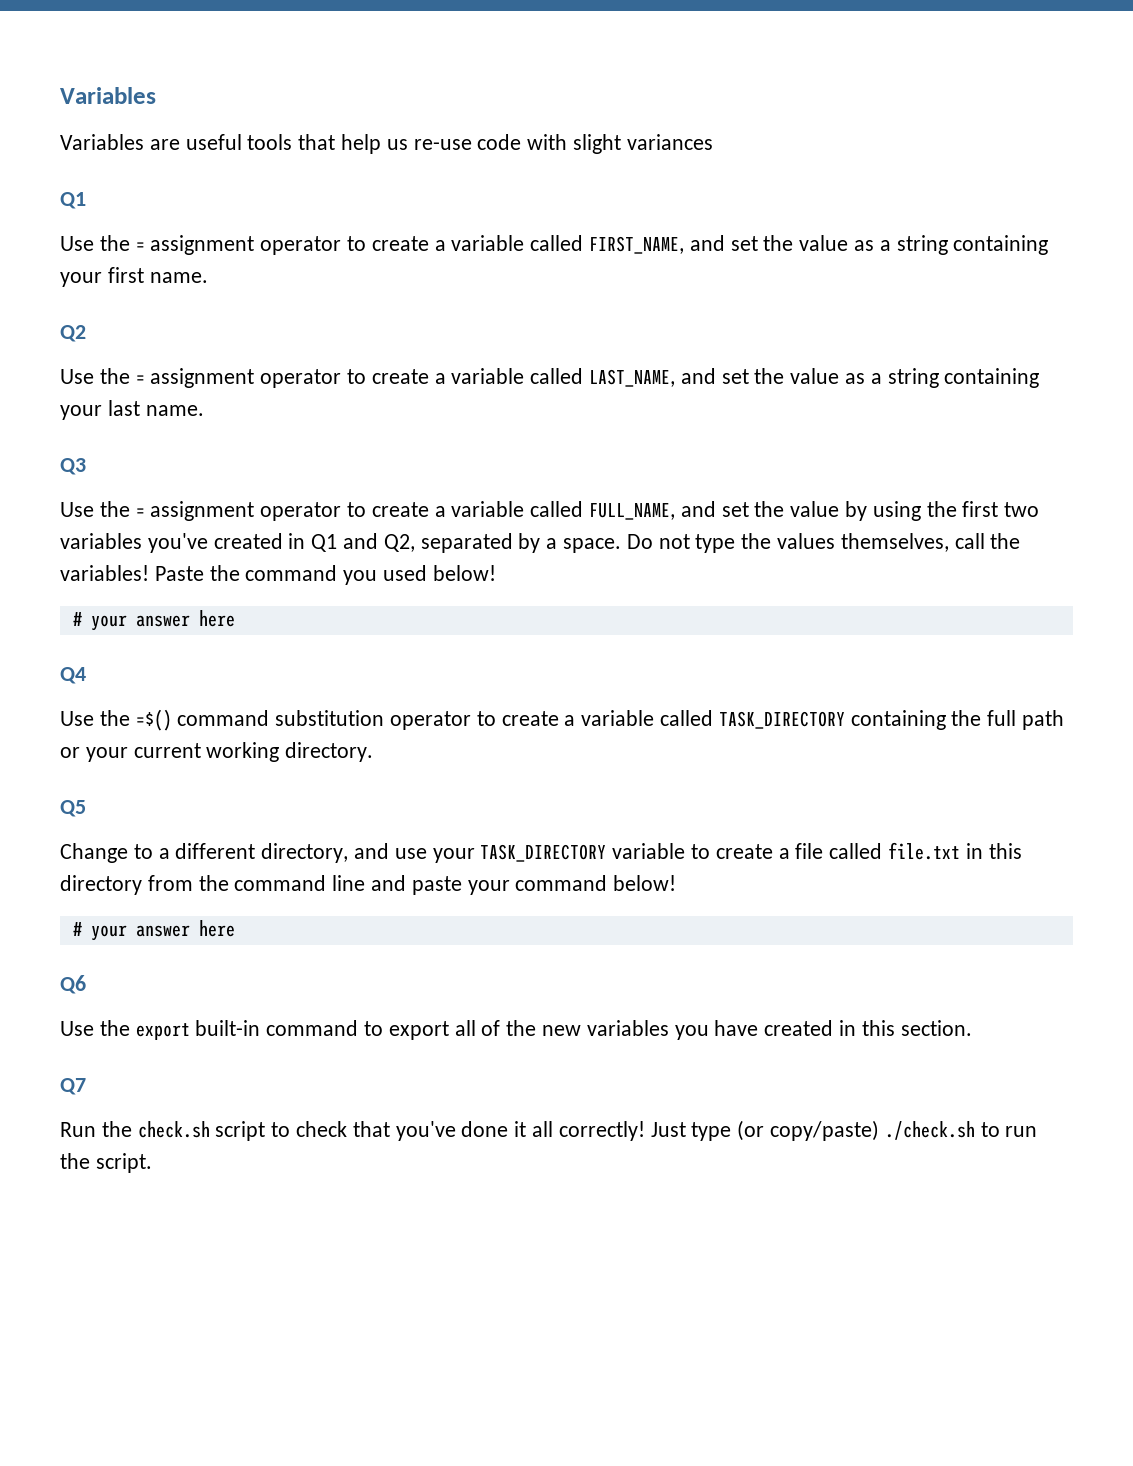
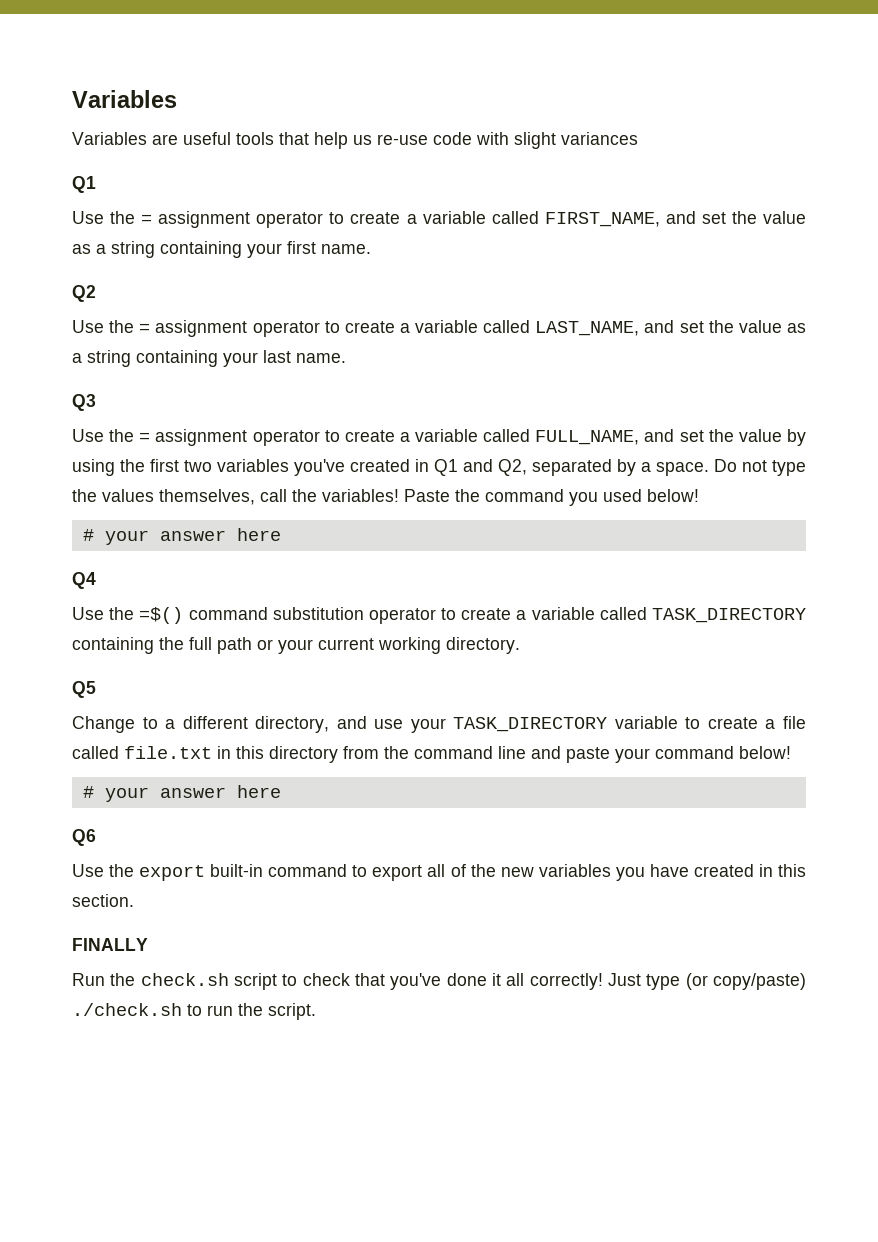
- Q7
+ FINALLY

